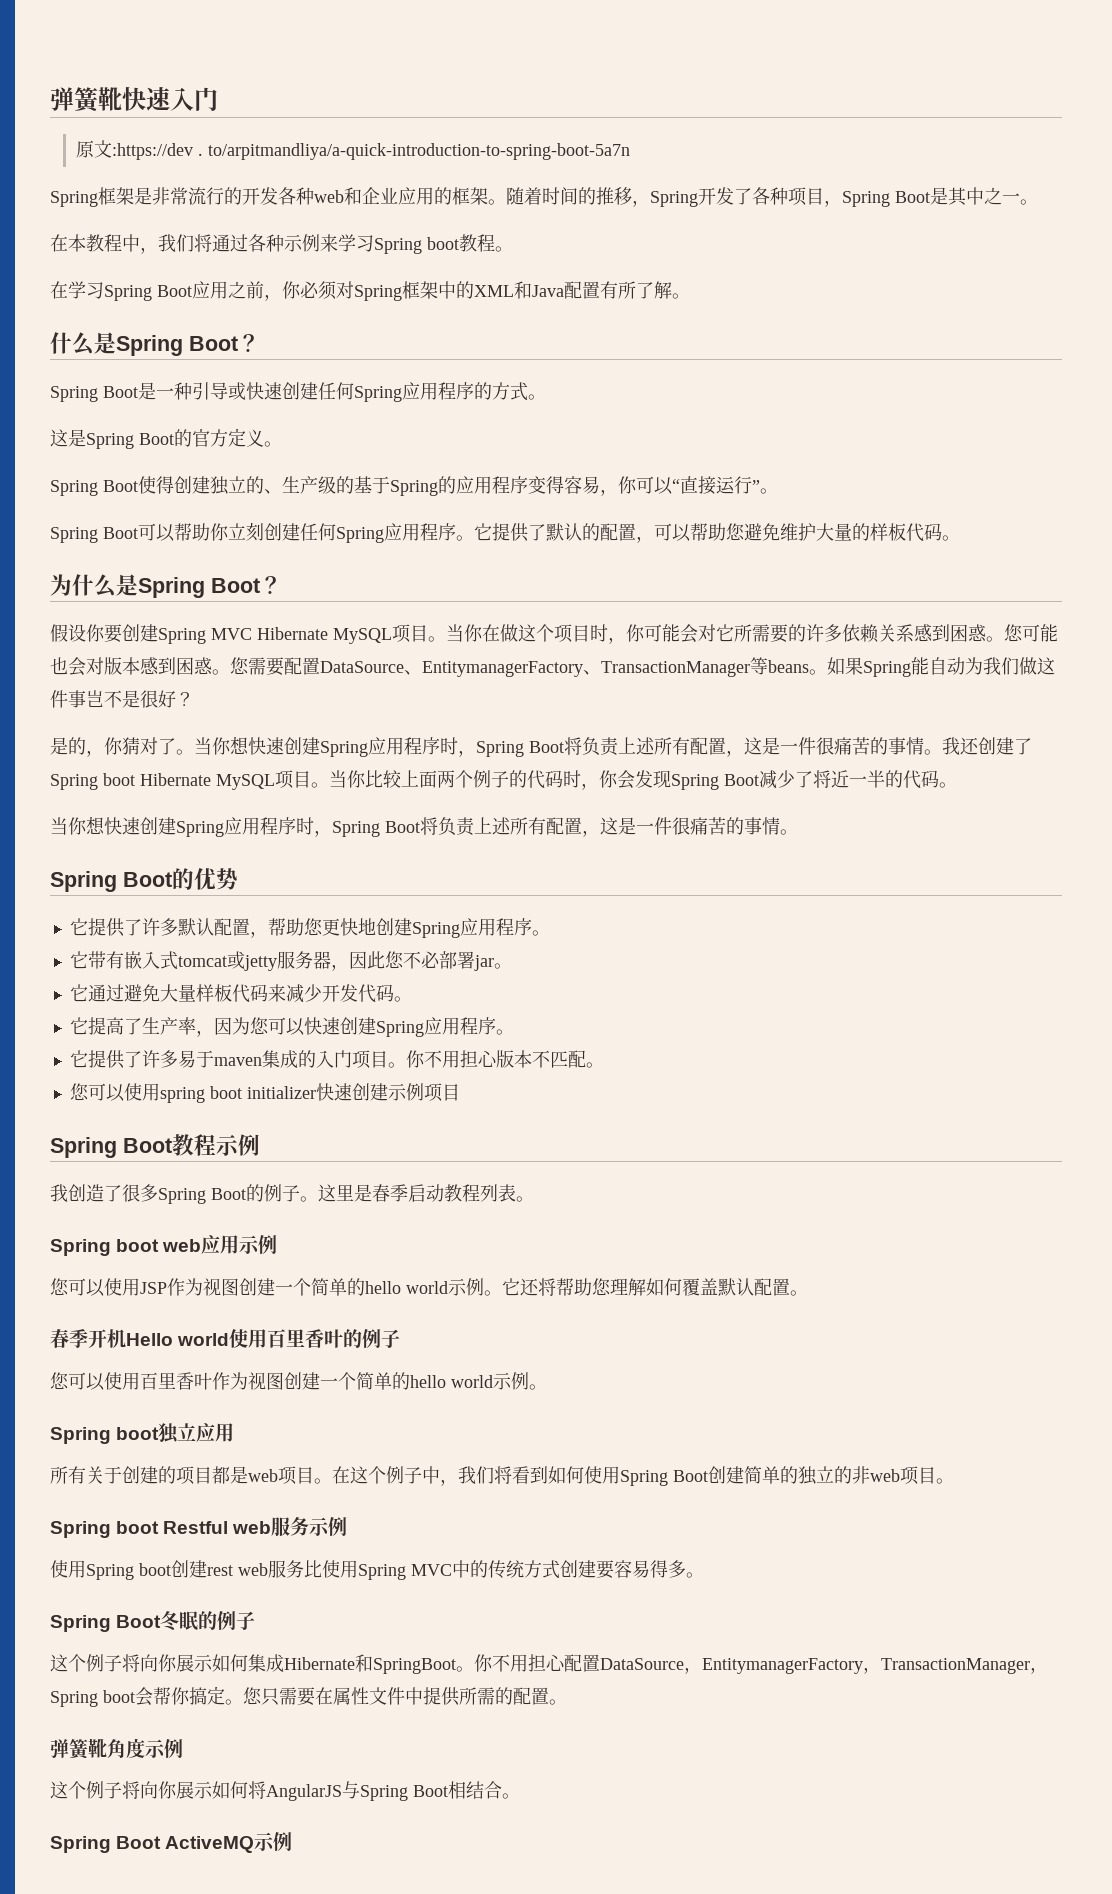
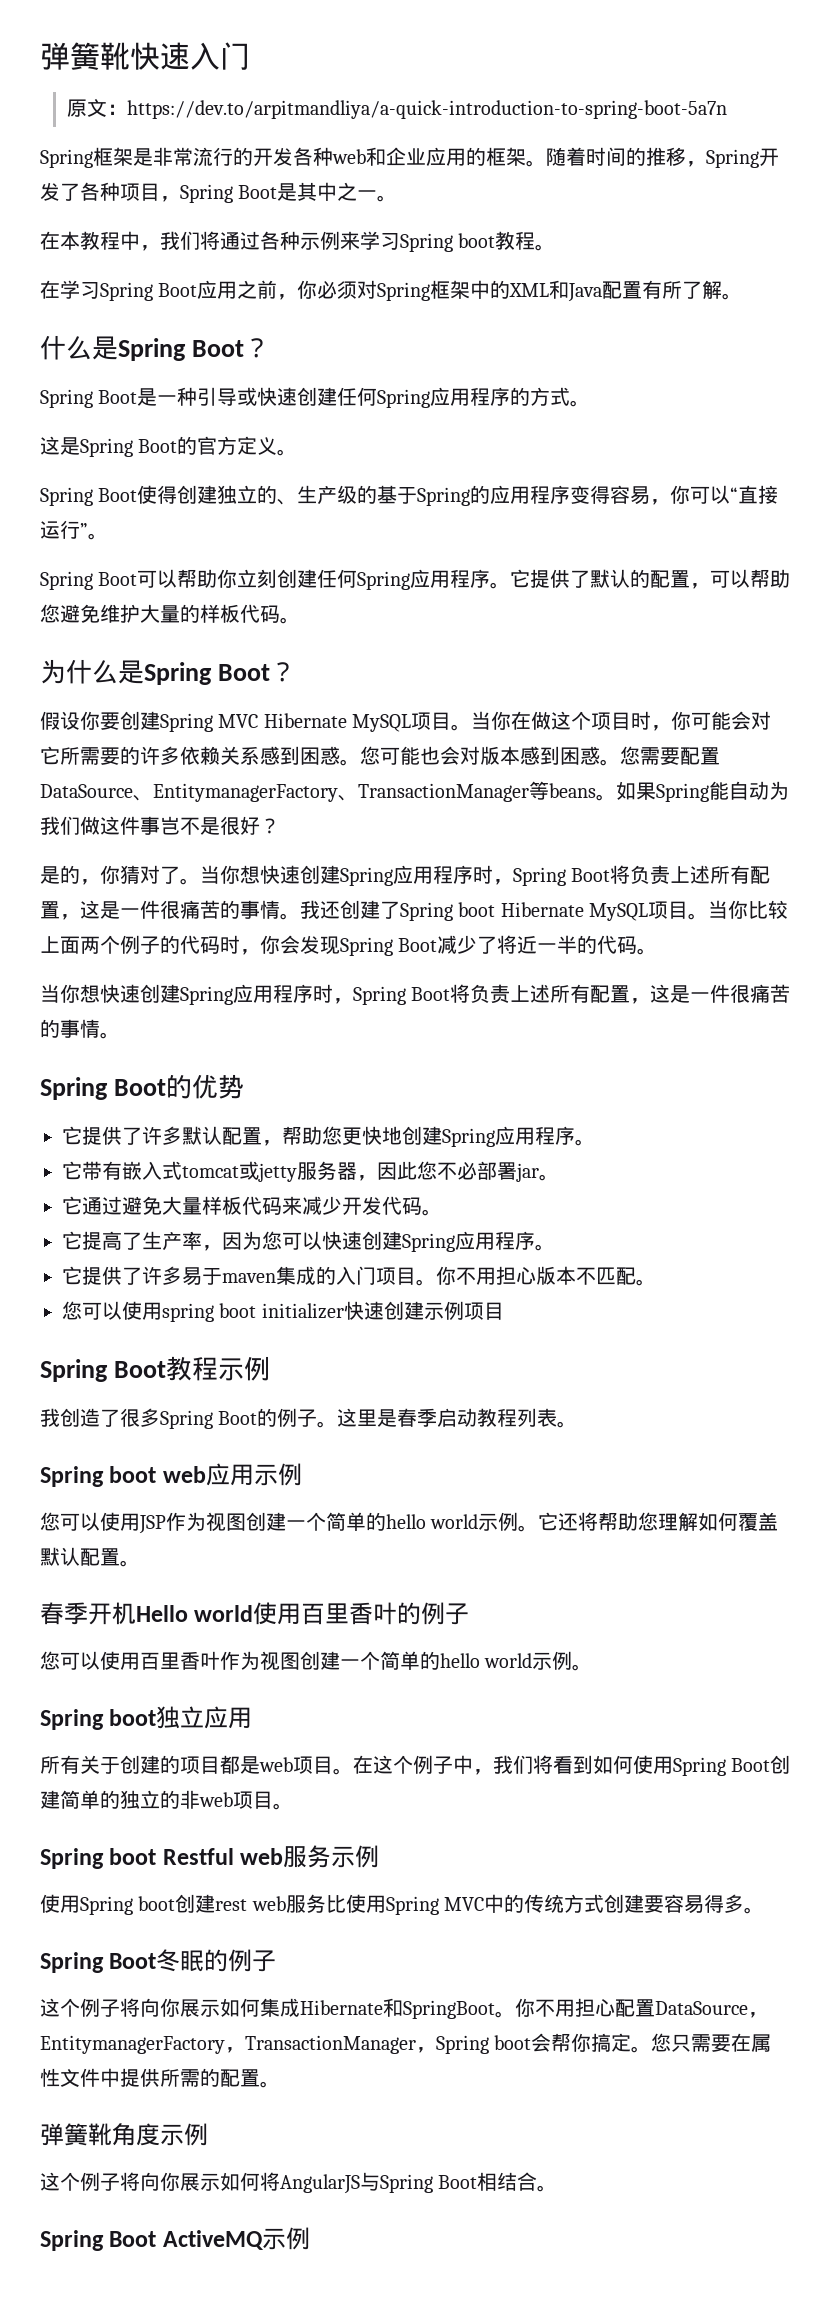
- 原文:https://dev . to/arpitmandliya/a-quick-introduction-to-spring-boot-5a7n
+ 原文：https://dev.to/arpitmandliya/a-quick-introduction-to-spring-boot-5a7n

